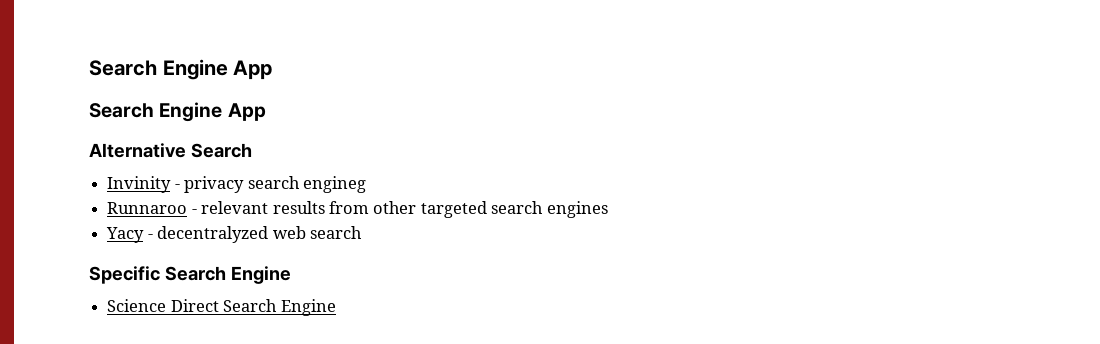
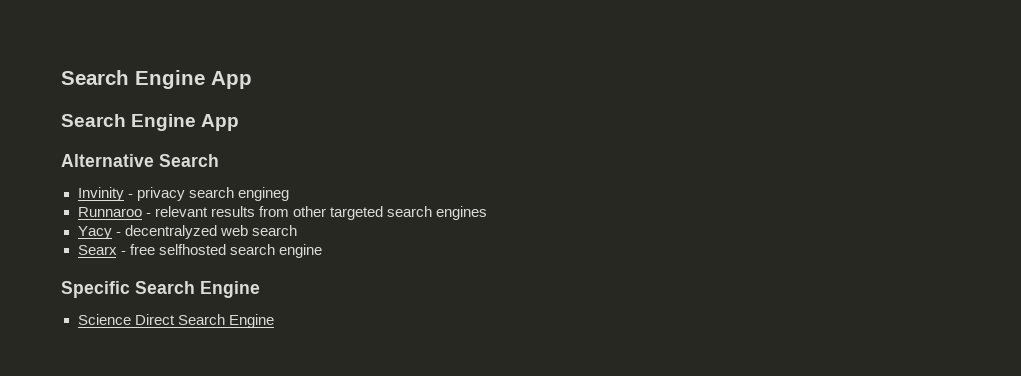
+ Searx - free selfhosted search engine

